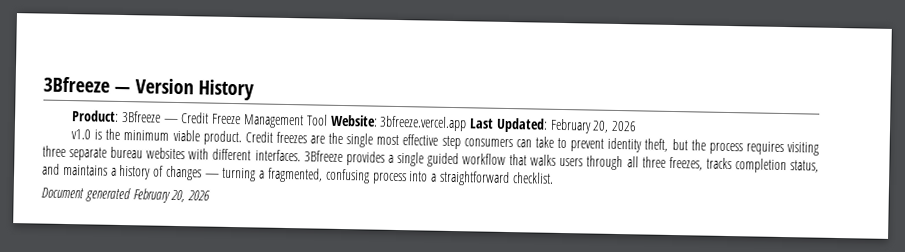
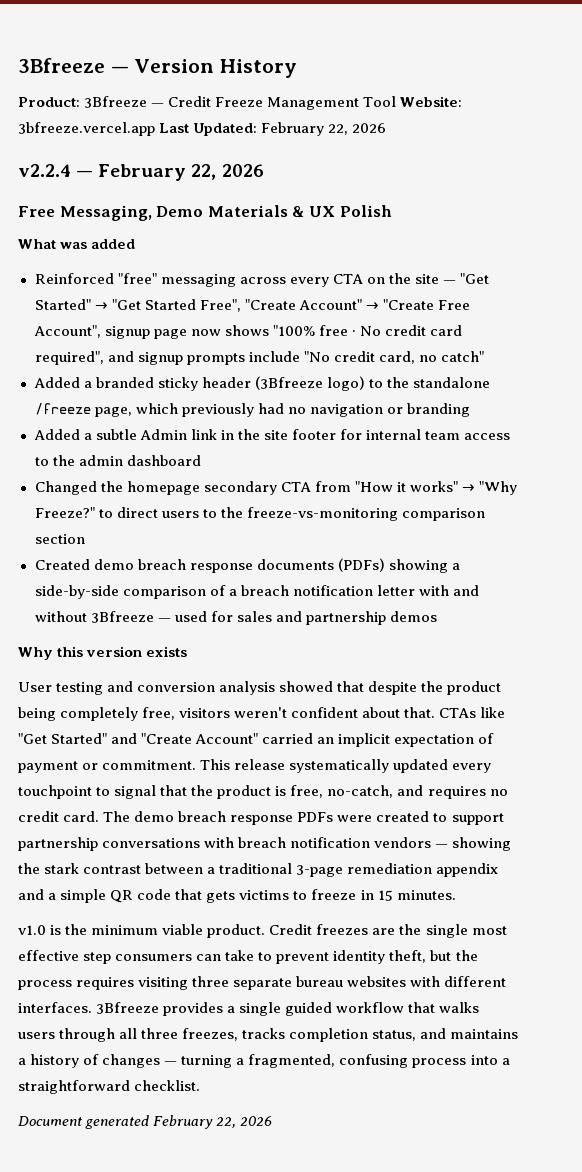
- Product: 3Bfreeze — Credit Freeze Management Tool Website: 3bfreeze.vercel.app Last Updated: February 20, 2026
+ Product: 3Bfreeze — Credit Freeze Management Tool Website: 3bfreeze.vercel.app Last Updated: February 22, 2026
+ v2.2.4 — February 22, 2026
+ Free Messaging, Demo Materials & UX Polish
+ What was added
+ Reinforced "free" messaging across every CTA on the site — "Get Started" → "Get Started Free", "Create Account" → "Create Free Account", signup page now shows "100% free · No credit card required", and signup prompts include "No credit card, no catch"
+ Added a branded sticky header (3Bfreeze logo) to the standalone /freeze page, which previously had no navigation or branding
+ Added a subtle Admin link in the site footer for internal team access to the admin dashboard
+ Changed the homepage secondary CTA from "How it works" → "Why Freeze?" to direct users to the freeze-vs-monitoring comparison section
+ Created demo breach response documents (PDFs) showing a side-by-side comparison of a breach notification letter with and without 3Bfreeze — used for sales and partnership demos
+ Why this version exists
+ User testing and conversion analysis showed that despite the product being completely free, visitors weren't confident about that. CTAs like "Get Started" and "Create Account" carried an implicit expectation of payment or commitment. This release systematically updated every touchpoint to signal that the product is free, no-catch, and requires no credit card. The demo breach response PDFs were created to support partnership conversations with breach notification vendors — showing the stark contrast between a traditional 3-page remediation appendix and a simple QR code that gets victims to freeze in 15 minutes.
- Document generated February 20, 2026
+ Document generated February 22, 2026

